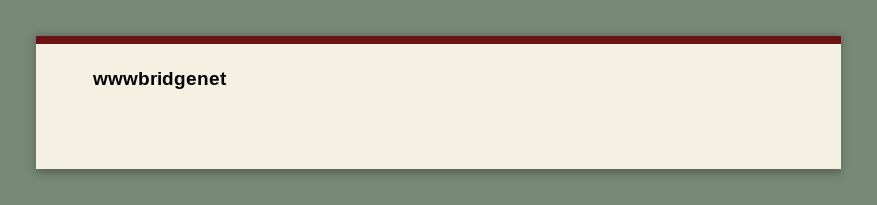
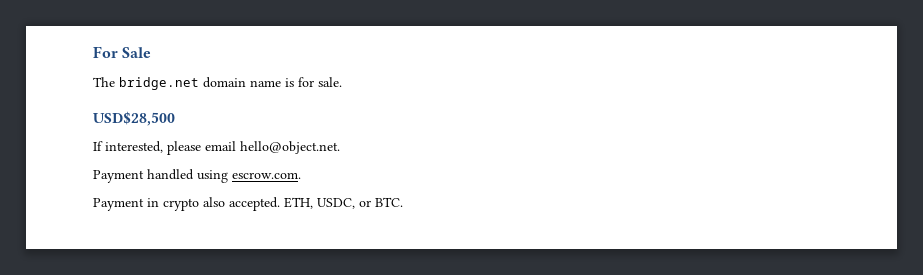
- wwwbridgenet
+ For Sale
+ The bridge.net domain name is for sale.
+ USD$28,500
+ If interested, please email hello@object.net.
+ Payment handled using escrow.com.
+ Payment in crypto also accepted. ETH, USDC, or BTC.

